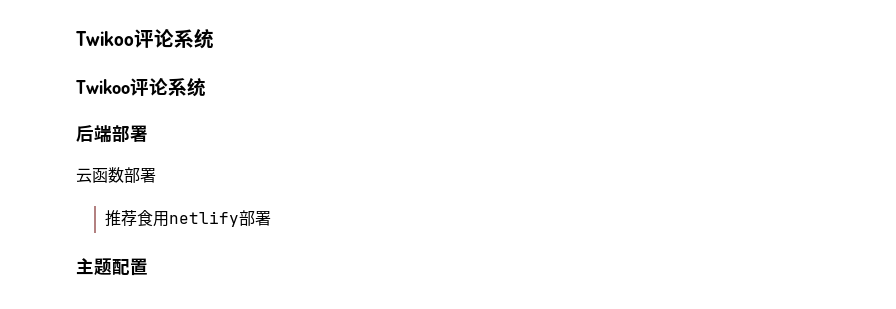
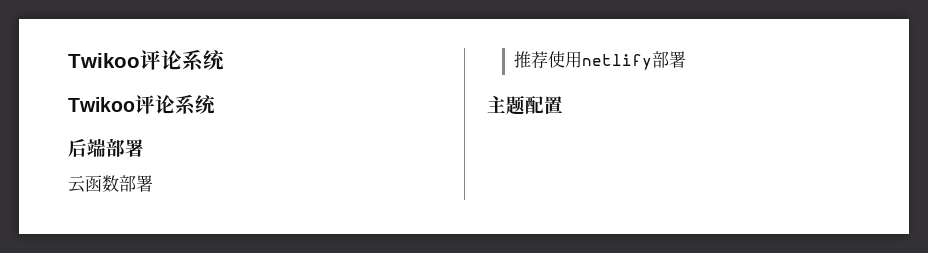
- 推荐食用netlify部署
+ 推荐使用netlify部署

